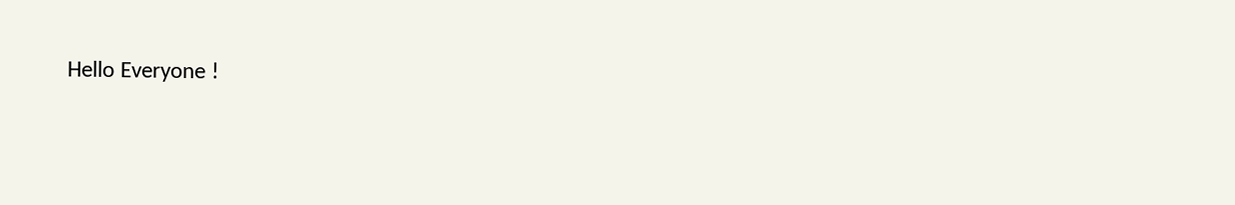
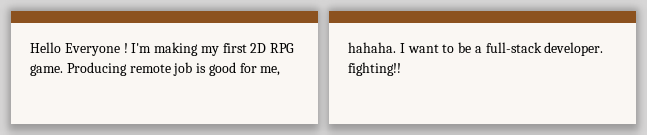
+ I'm making my first 2D RPG game. Producing remote job is good for me, hahaha. I want to be a full-stack developer. fighting!!

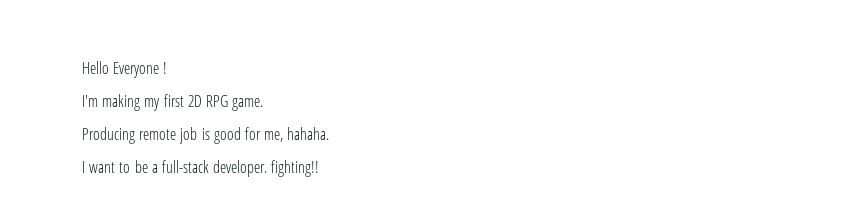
- Hello Everyone ! I'm making my first 2D RPG game. Producing remote job is good for me, hahaha. I want to be a full-stack developer. fighting!!
+ Hello Everyone !
+ I'm making my first 2D RPG game.
+ Producing remote job is good for me, hahaha.
+ I want to be a full-stack developer. fighting!!

